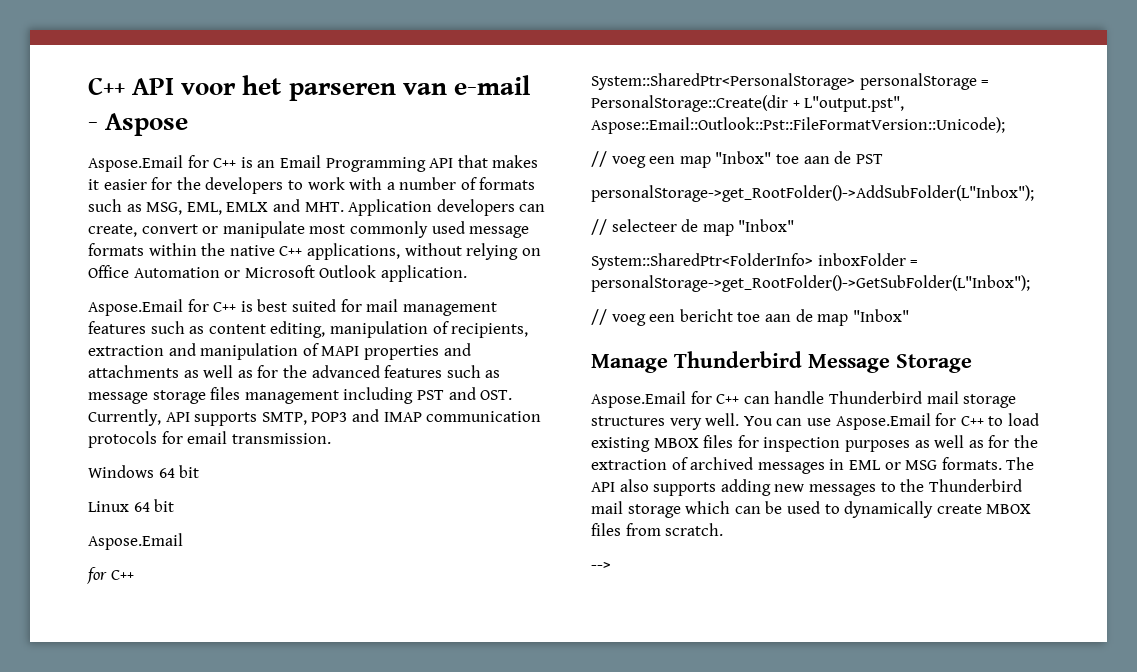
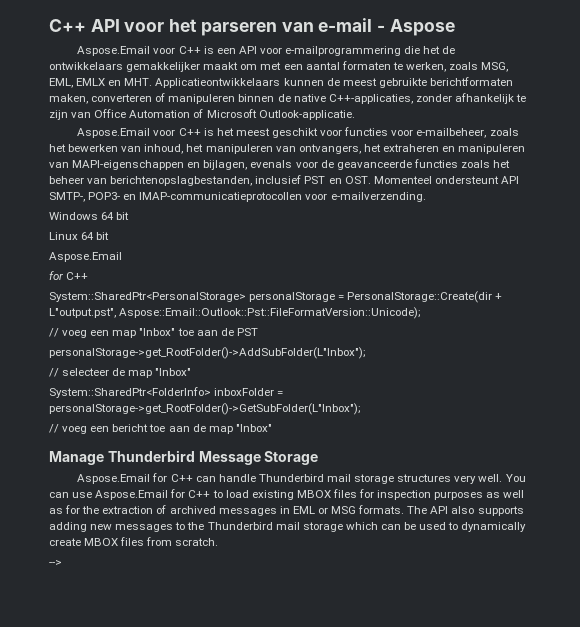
- Aspose.Email for C++ is an Email Programming API that makes it easier for the developers to work with a number of formats such as MSG, EML, EMLX and MHT. Application developers can create, convert or manipulate most commonly used message formats within the native C++ applications, without relying on Office Automation or Microsoft Outlook application.
- Aspose.Email for C++ is best suited for mail management features such as content editing, manipulation of recipients, extraction and manipulation of MAPI properties and attachments as well as for the advanced features such as message storage files management including PST and OST. Currently, API supports SMTP, POP3 and IMAP communication protocols for email transmission.
+ Aspose.Email voor C++ is een API voor e-mailprogrammering die het de ontwikkelaars gemakkelijker maakt om met een aantal formaten te werken, zoals MSG, EML, EMLX en MHT. Applicatieontwikkelaars kunnen de meest gebruikte berichtformaten maken, converteren of manipuleren binnen de native C++-applicaties, zonder afhankelijk te zijn van Office Automation of Microsoft Outlook-applicatie.
+ Aspose.Email voor C++ is het meest geschikt voor functies voor e-mailbeheer, zoals het bewerken van inhoud, het manipuleren van ontvangers, het extraheren en manipuleren van MAPI-eigenschappen en bijlagen, evenals voor de geavanceerde functies zoals het beheer van berichtenopslagbestanden, inclusief PST en OST. Momenteel ondersteunt API SMTP-, POP3- en IMAP-communicatieprotocollen voor e-mailverzending.

